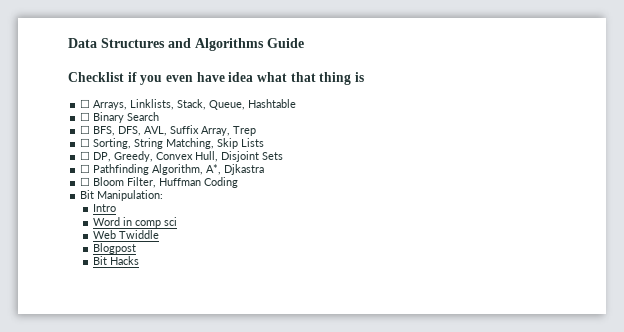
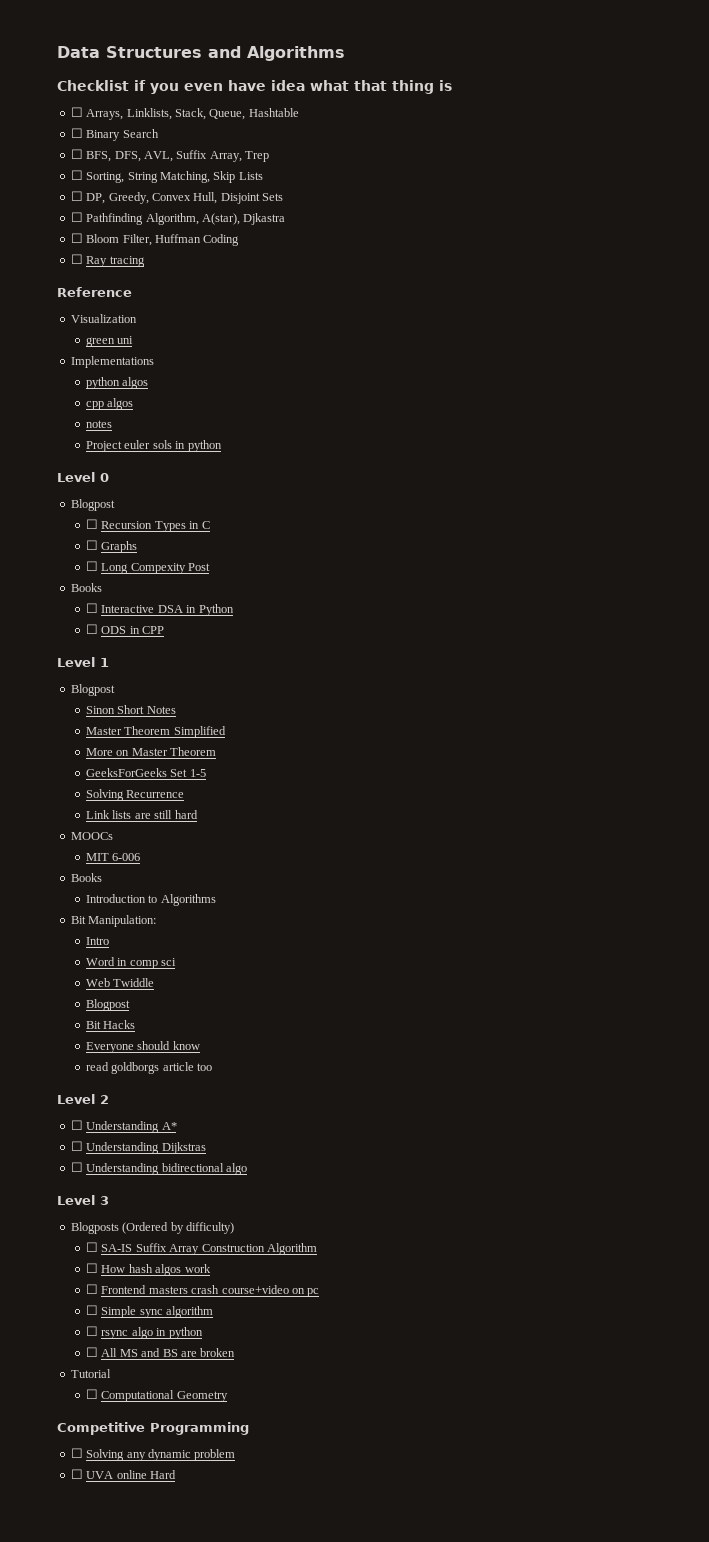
- Data Structures and Algorithms Guide
+ Data Structures and Algorithms
- ☐ Pathfinding Algorithm, A*, Djkastra
+ ☐ Pathfinding Algorithm, A(star), Djkastra
+ ☐ Ray tracing
+ Reference
+ Visualization
+ green uni
+ Implementations
+ python algos
+ cpp algos
+ notes
+ Project euler sols in python
+ Level 0
+ Blogpost
+ ☐ Recursion Types in C
+ ☐ Graphs
+ ☐ Long Compexity Post
+ Books
+ ☐ Interactive DSA in Python
+ ☐ ODS in CPP
+ Level 1
+ Blogpost
+ Sinon Short Notes
+ Master Theorem Simplified
+ More on Master Theorem
+ GeeksForGeeks Set 1-5
+ Solving Recurrence
+ Link lists are still hard
+ MOOCs
+ MIT 6-006
+ Books
+ Introduction to Algorithms
+ Everyone should know
+ read goldborgs article too
+ Level 2
+ ☐ Understanding A*
+ ☐ Understanding Dijkstras
+ ☐ Understanding bidirectional algo
+ Level 3
+ Blogposts (Ordered by difficulty)
+ ☐ SA-IS Suffix Array Construction Algorithm
+ ☐ How hash algos work
+ ☐ Frontend masters crash course+video on pc
+ ☐ Simple sync algorithm
+ ☐ rsync algo in python
+ ☐ All MS and BS are broken
+ Tutorial
+ ☐ Computational Geometry
+ Competitive Programming
+ ☐ Solving any dynamic problem
+ ☐ UVA online Hard

